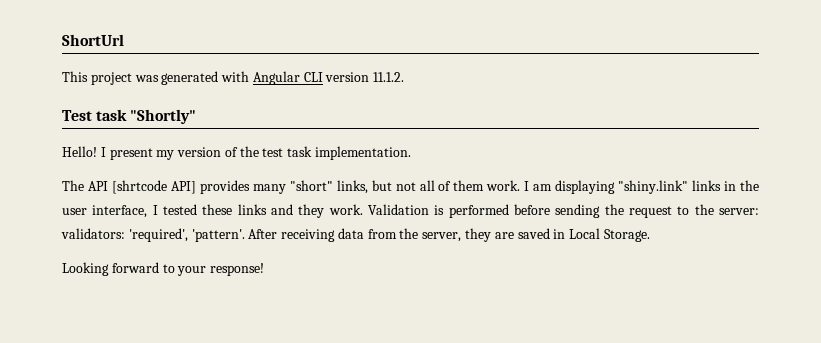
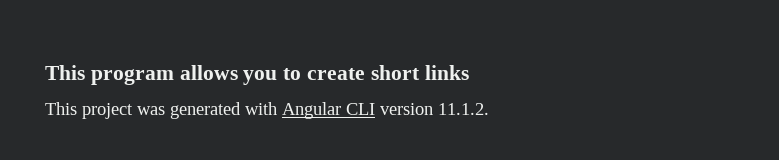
- ShortUrl
+ This program allows you to create short links
- Test task "Shortly"
- Hello! I present my version of the test task implementation.
- The API [shrtcode API] provides many "short" links, but not all of them work. I am displaying "shiny.link" links in the user interface, I tested these links and they work. Validation is performed before sending the request to the server: validators: 'required', 'pattern'. After receiving data from the server, they are saved in Local Storage.
- Looking forward to your response!

